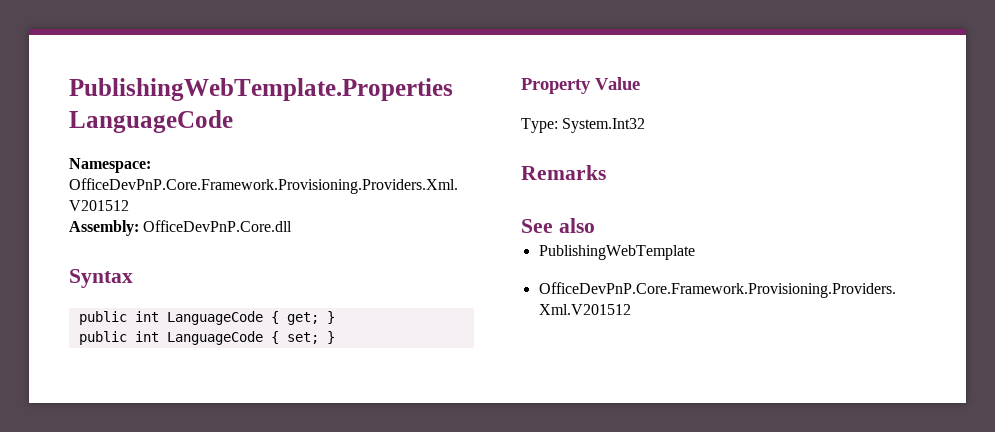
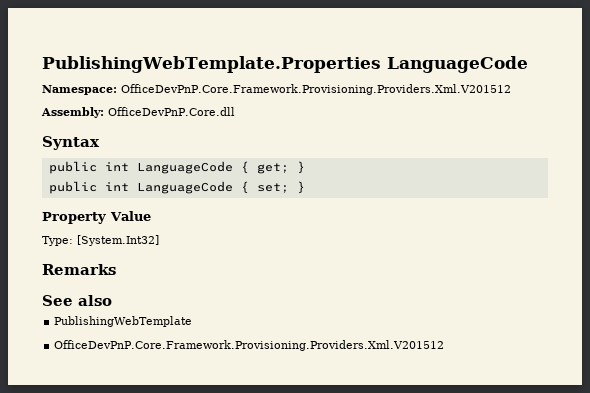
- Type: System.Int32
+ Type: [System.Int32]

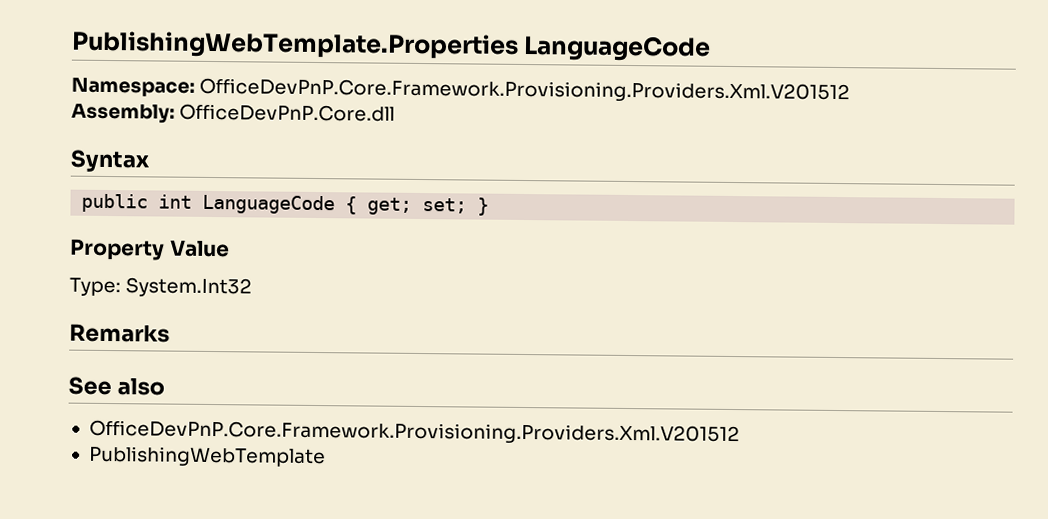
- public int LanguageCode { get; }
- public int LanguageCode { set; }
+ public int LanguageCode { get; set; }
- Type: [System.Int32]
+ Type: System.Int32
  See also
+ OfficeDevPnP.Core.Framework.Provisioning.Providers.Xml.V201512
  PublishingWebTemplate
- OfficeDevPnP.Core.Framework.Provisioning.Providers.Xml.V201512

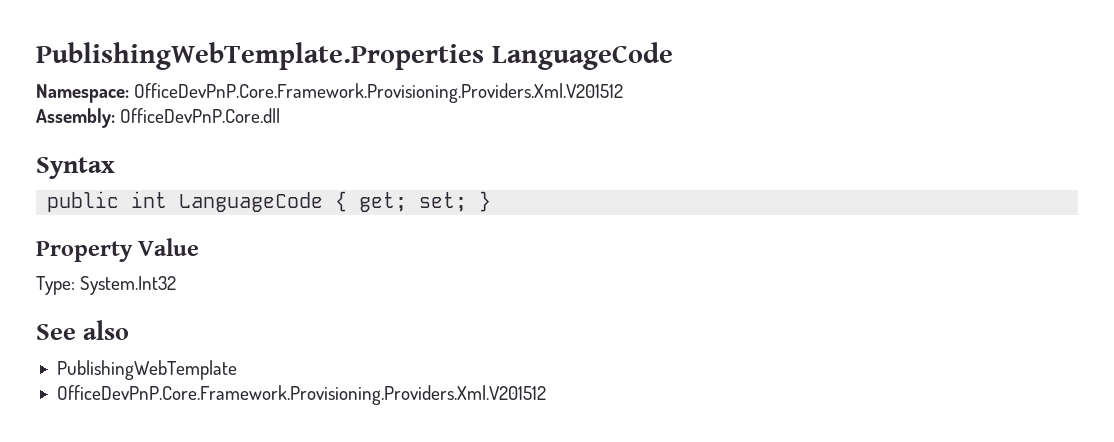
- Remarks
  See also
+ PublishingWebTemplate
  OfficeDevPnP.Core.Framework.Provisioning.Providers.Xml.V201512
- PublishingWebTemplate

